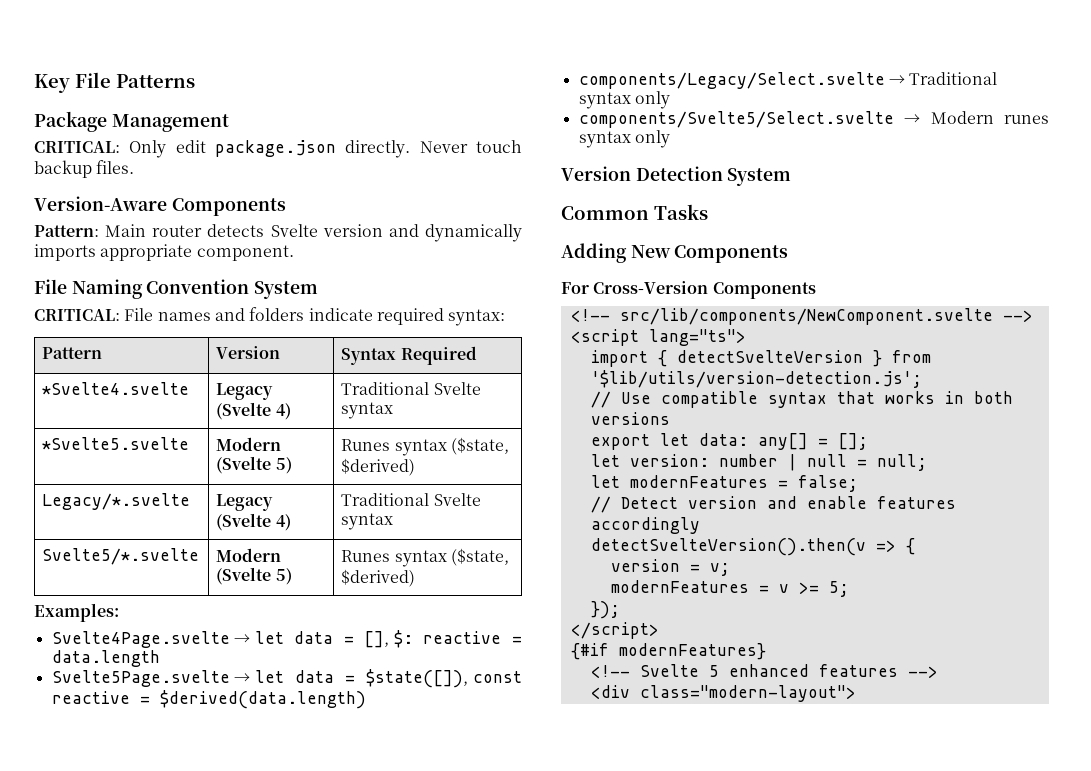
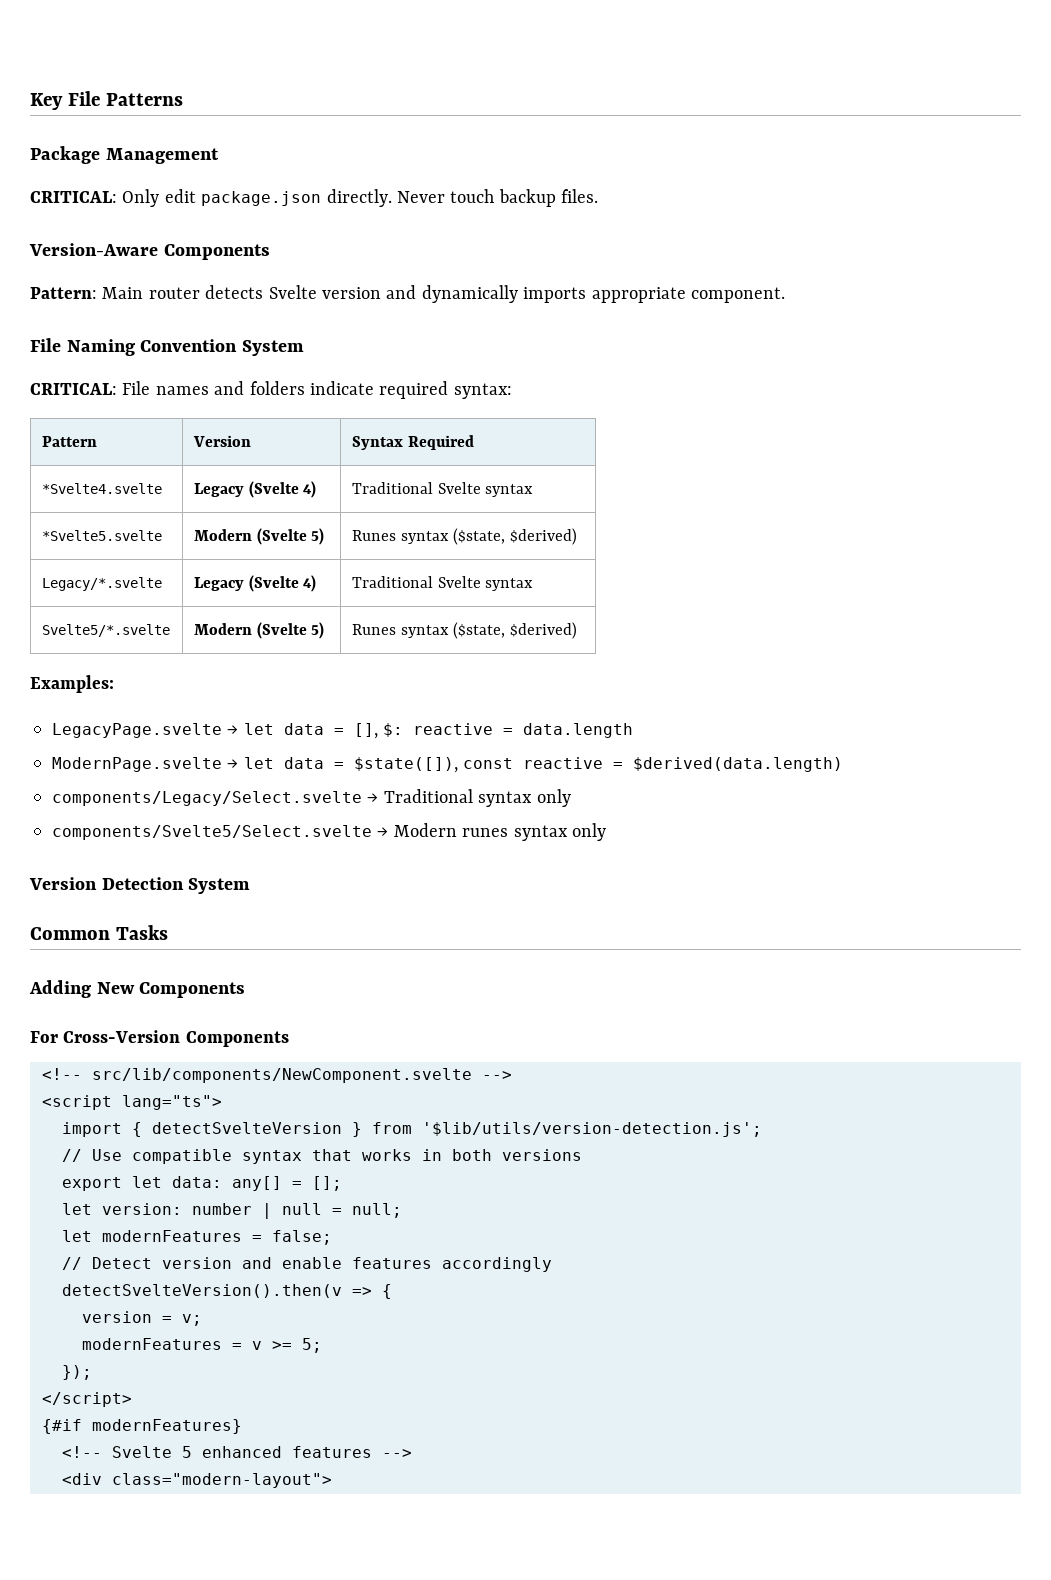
- Svelte4Page.svelte → let data = [], $: reactive = data.length
+ LegacyPage.svelte → let data = [], $: reactive = data.length
- Svelte5Page.svelte → let data = $state([]), const reactive = $derived(data.length)
+ ModernPage.svelte → let data = $state([]), const reactive = $derived(data.length)

